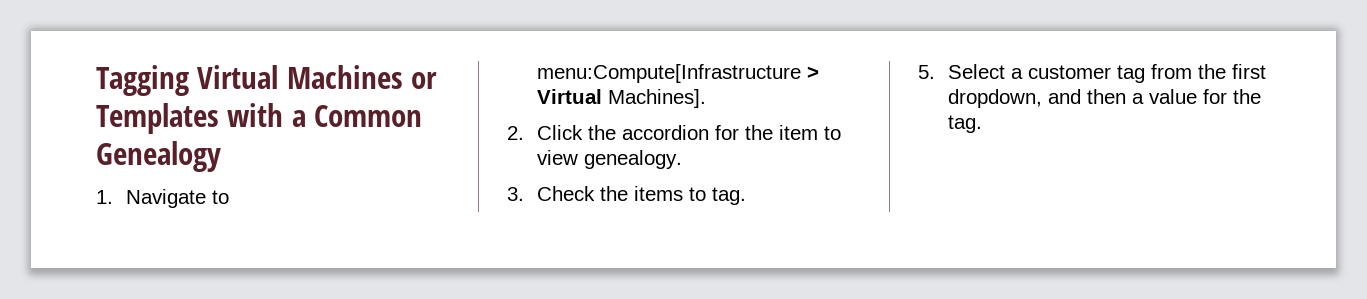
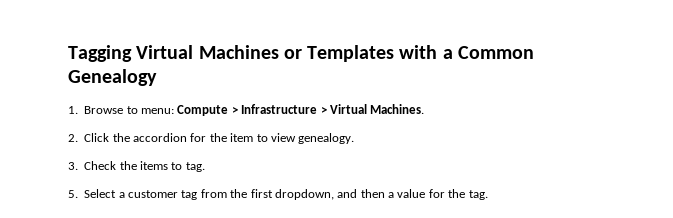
- 1. Navigate to menu:Compute[Infrastructure > Virtual Machines].
+ 1. Browse to menu: Compute > Infrastructure > Virtual Machines.

